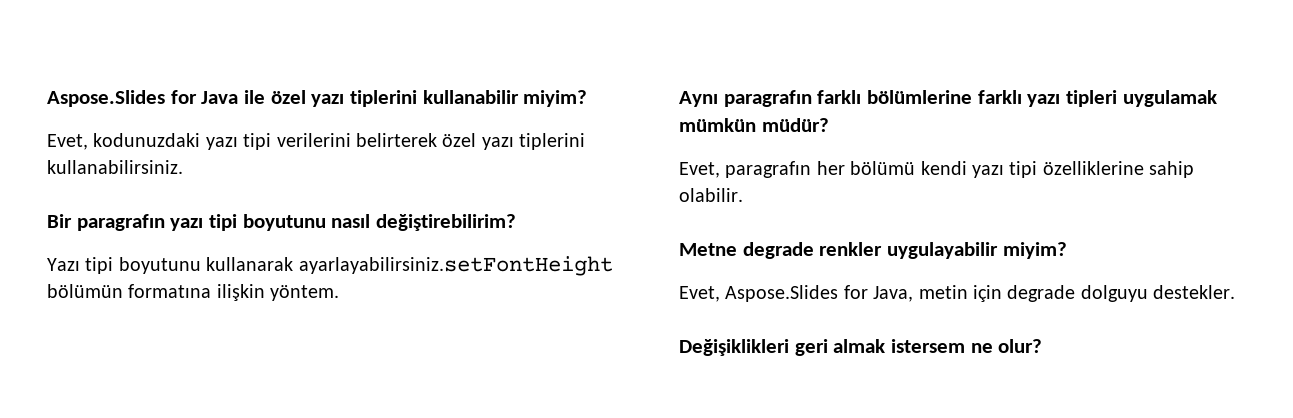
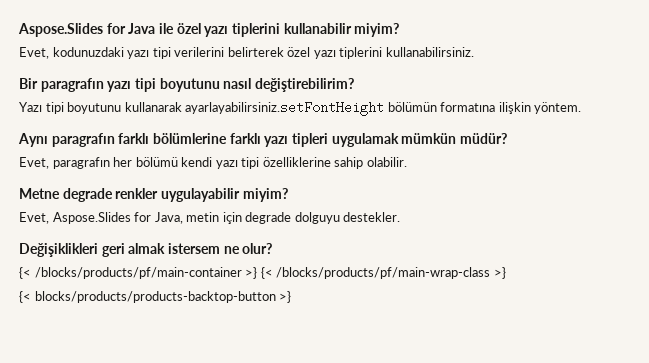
+ {< /blocks/products/pf/main-container >} {< /blocks/products/pf/main-wrap-class >}
+ {< blocks/products/products-backtop-button >}

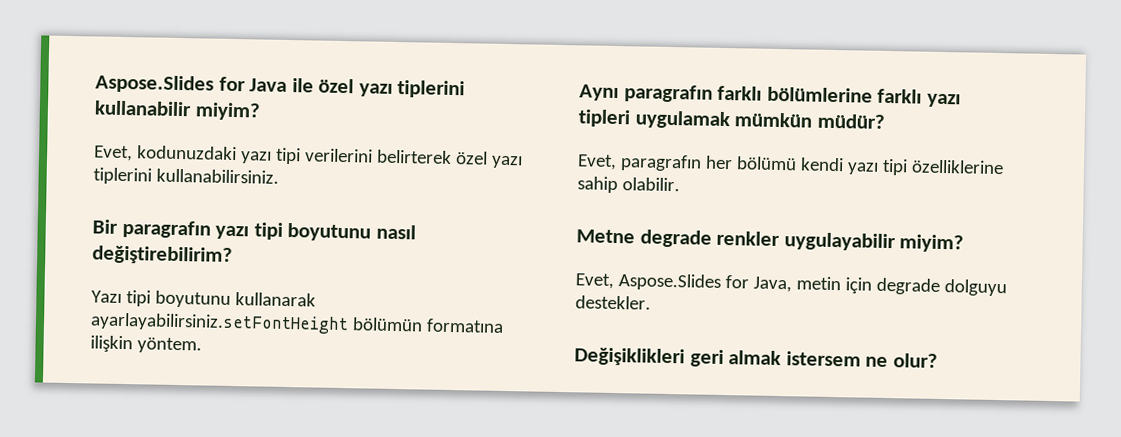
- {< /blocks/products/pf/main-container >} {< /blocks/products/pf/main-wrap-class >}
- {< blocks/products/products-backtop-button >}

